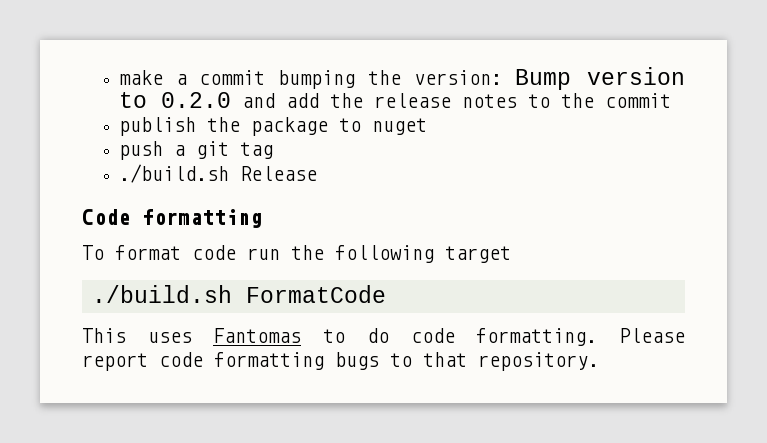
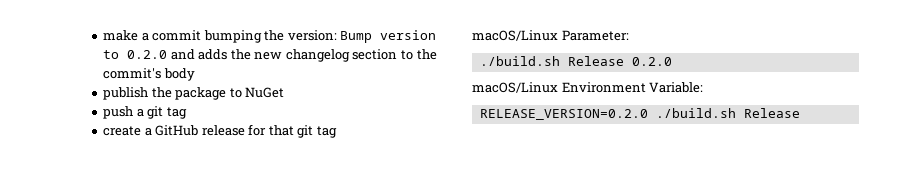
- make a commit bumping the version: Bump version to 0.2.0 and add the release notes to the commit
+ make a commit bumping the version: Bump version to 0.2.0 and adds the new changelog section to the commit's body
- publish the package to nuget
+ publish the package to NuGet
- ./build.sh Release
- Code formatting
- To format code run the following target
- ./build.sh FormatCode
- This uses Fantomas to do code formatting. Please report code formatting bugs to that repository.
+ create a GitHub release for that git tag
+ macOS/Linux Parameter:
+ ./build.sh Release 0.2.0
+ macOS/Linux Environment Variable:
+ RELEASE_VERSION=0.2.0 ./build.sh Release

